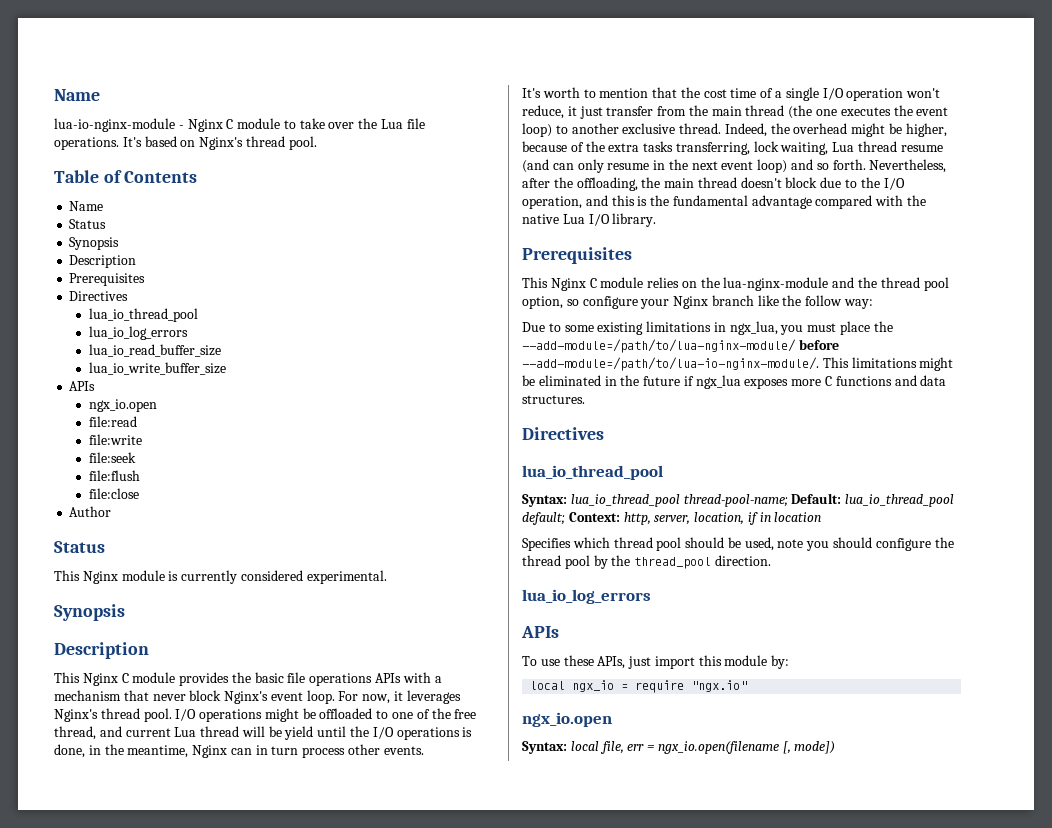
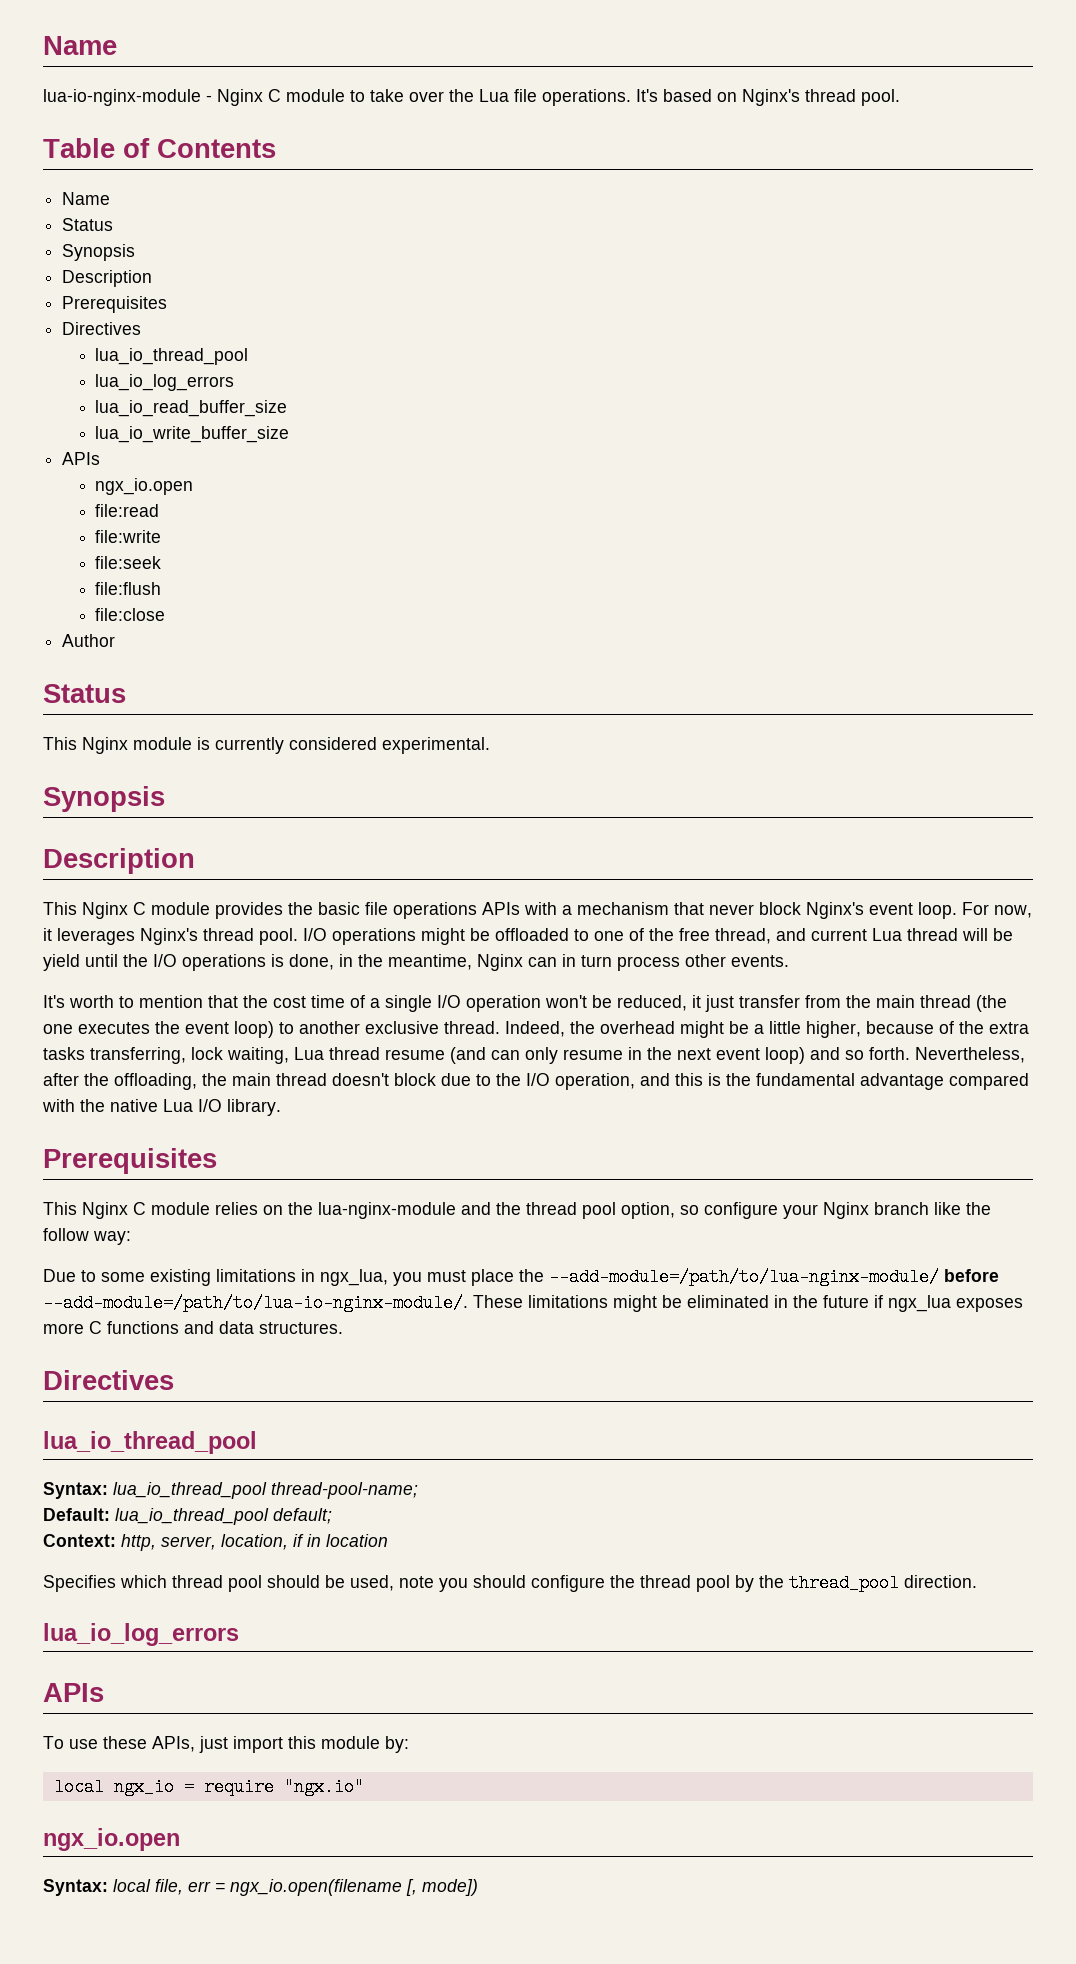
- It's worth to mention that the cost time of a single I/O operation won't reduce, it just transfer from the main thread (the one executes the event loop) to another exclusive thread.
+ It's worth to mention that the cost time of a single I/O operation won't be reduced, it just transfer from the main thread (the one executes the event loop) to another exclusive thread.
- Indeed, the overhead might be higher, because of the extra tasks transferring, lock waiting, Lua thread resume (and can only resume in the next event loop) and so forth.
+ Indeed, the overhead might be a little higher, because of the extra tasks transferring, lock waiting, Lua thread resume (and can only resume in the next event loop) and so forth.
- This limitations might be eliminated in the future if ngx_lua exposes more C functions and data structures.
+ These limitations might be eliminated in the future if ngx_lua exposes more C functions and data structures.
- Syntax: lua_io_thread_pool thread-pool-name; Default: lua_io_thread_pool default; Context: http, server, location, if in location
+ Syntax: lua_io_thread_pool thread-pool-name;
+ Default: lua_io_thread_pool default;
+ Context: http, server, location, if in location

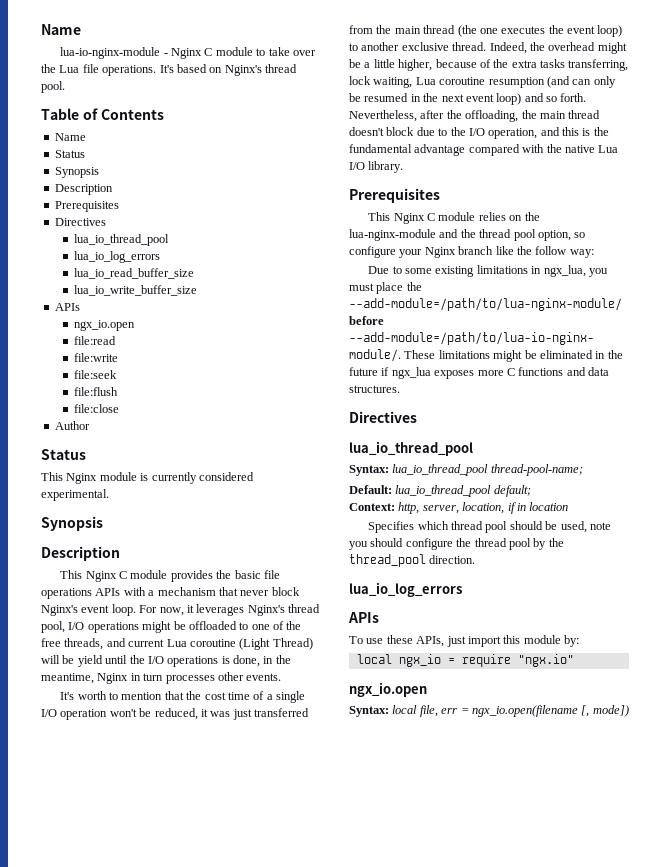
- For now, it leverages Nginx's thread pool. I/O operations might be offloaded to one of the free thread, and current Lua thread will be yield until the I/O operations is done, in the meantime, Nginx can in turn process other events.
+ For now, it leverages Nginx's thread pool, I/O operations might be offloaded to one of the free threads, and current Lua coroutine (Light Thread) will be yield until the I/O operations is done, in the meantime, Nginx in turn processes other events.
- It's worth to mention that the cost time of a single I/O operation won't be reduced, it just transfer from the main thread (the one executes the event loop) to another exclusive thread.
+ It's worth to mention that the cost time of a single I/O operation won't be reduced, it was just transferred from the main thread (the one executes the event loop) to another exclusive thread.
- Indeed, the overhead might be a little higher, because of the extra tasks transferring, lock waiting, Lua thread resume (and can only resume in the next event loop) and so forth.
+ Indeed, the overhead might be a little higher, because of the extra tasks transferring, lock waiting, Lua coroutine resumption (and can only be resumed in the next event loop) and so forth.

